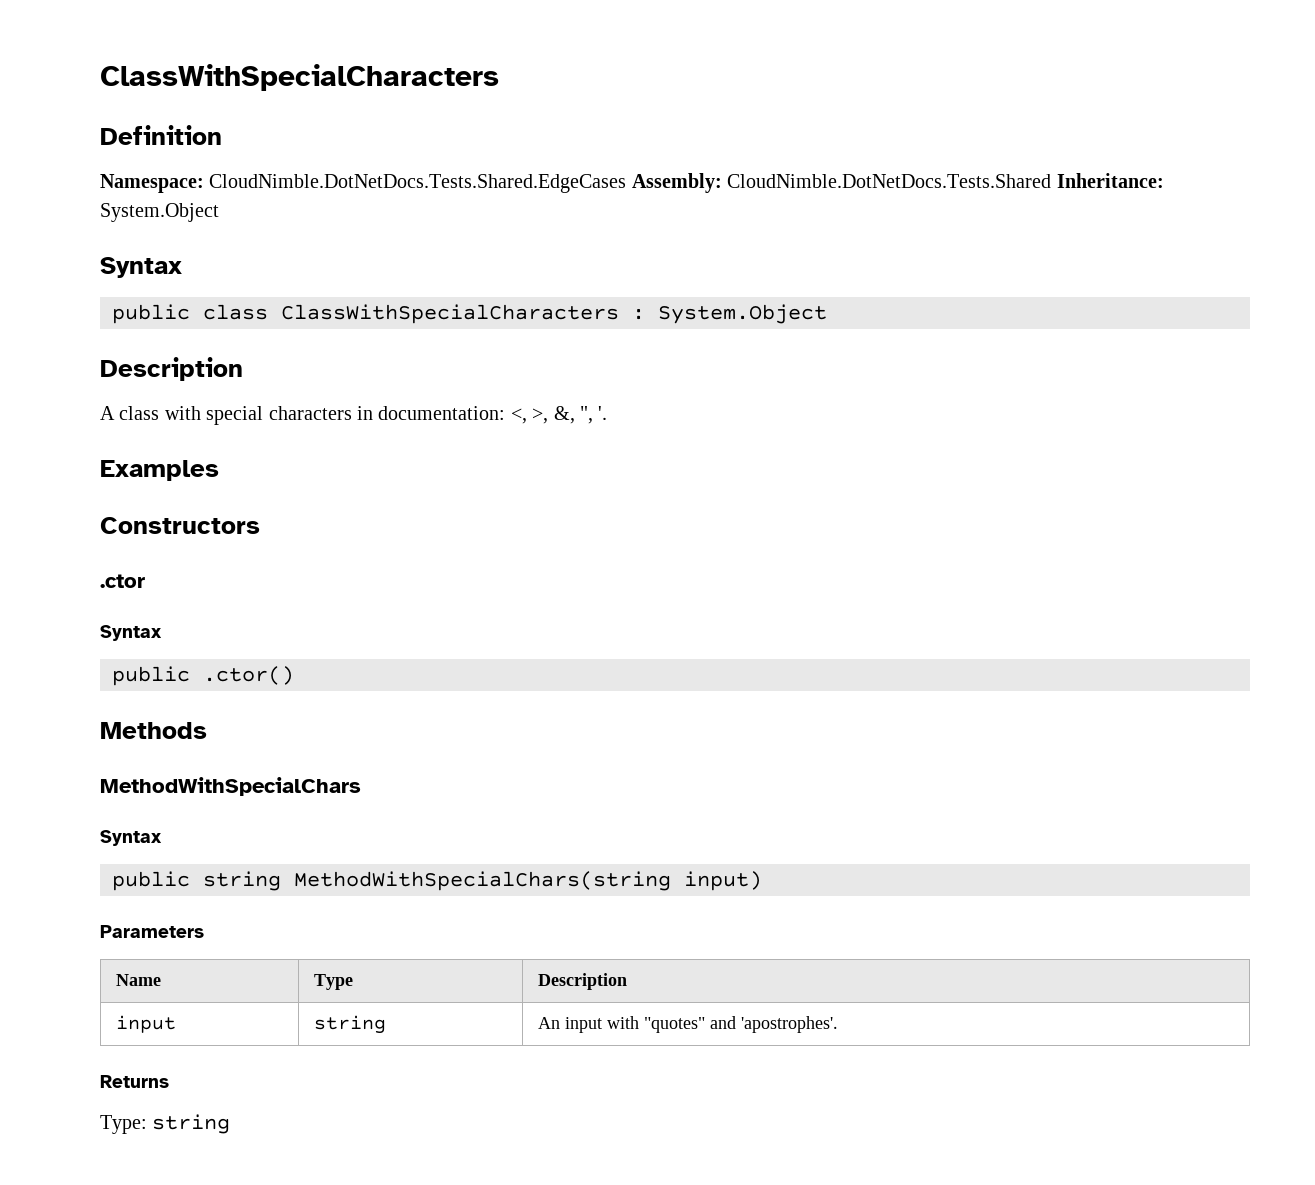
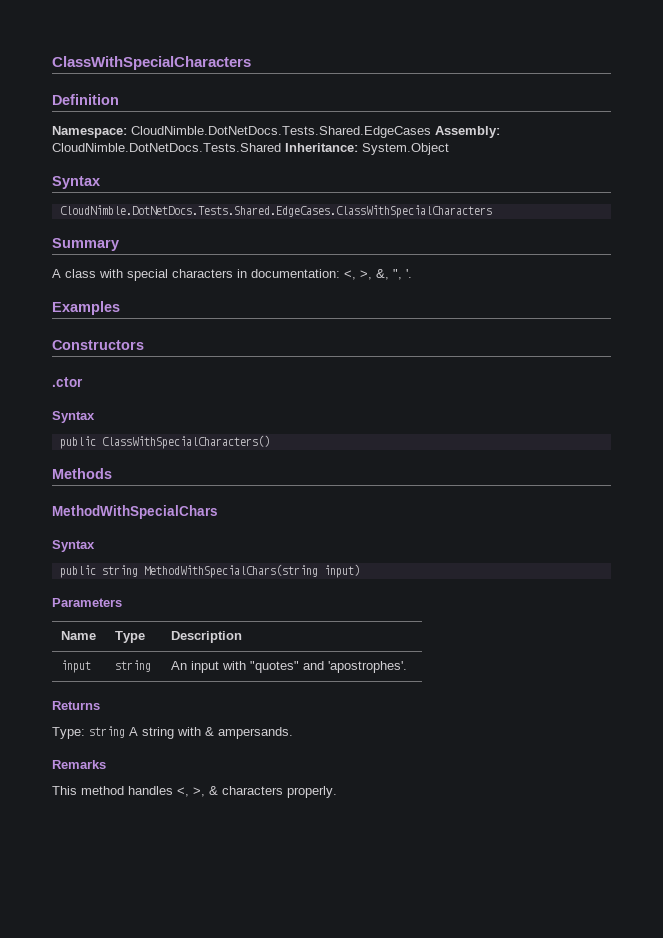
- public class ClassWithSpecialCharacters : System.Object
- Description
+ CloudNimble.DotNetDocs.Tests.Shared.EdgeCases.ClassWithSpecialCharacters
+ Summary
- public .ctor()
+ public ClassWithSpecialCharacters()
- Type: string
+ Type: string A string with & ampersands.
+ Remarks
+ This method handles <, >, & characters properly.

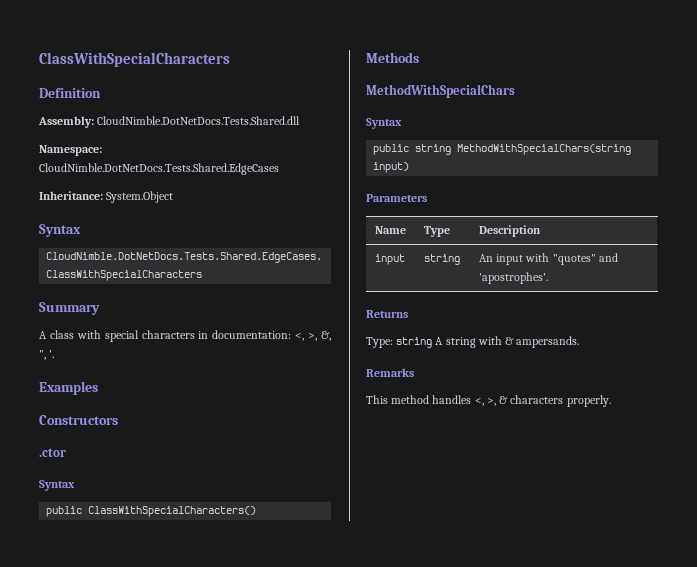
+ Assembly: CloudNimble.DotNetDocs.Tests.Shared.dll
- Namespace: CloudNimble.DotNetDocs.Tests.Shared.EdgeCases Assembly: CloudNimble.DotNetDocs.Tests.Shared Inheritance: System.Object
+ Namespace: CloudNimble.DotNetDocs.Tests.Shared.EdgeCases
+ Inheritance: System.Object

